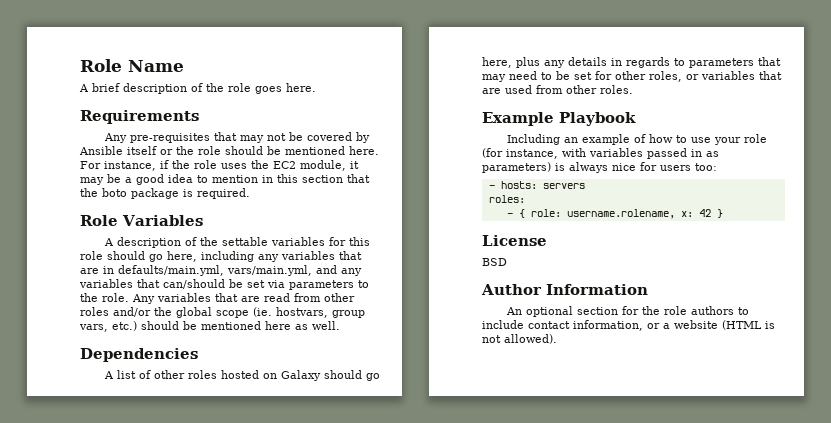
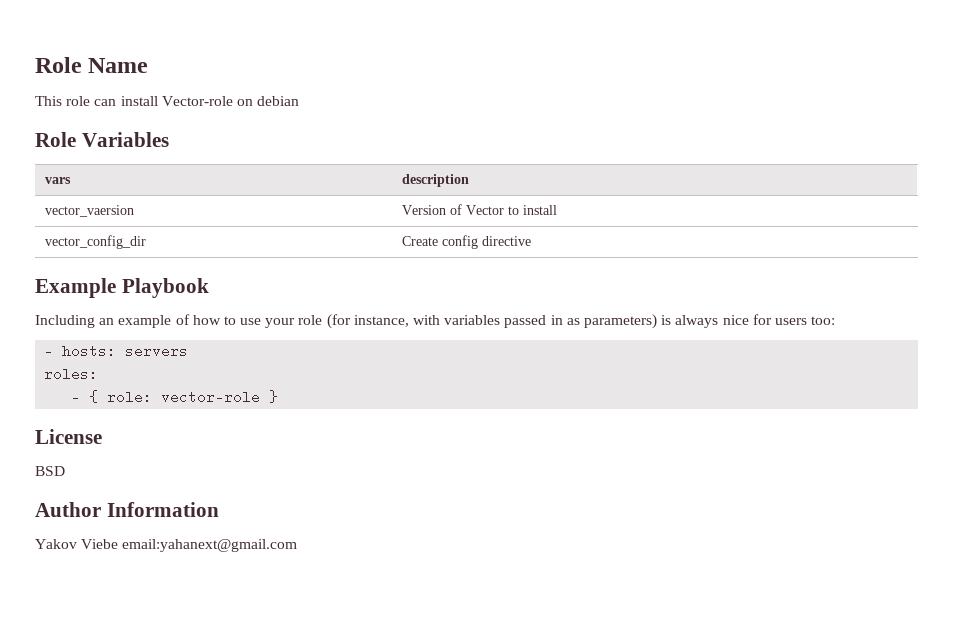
- A brief description of the role goes here.
- Requirements
- Any pre-requisites that may not be covered by Ansible itself or the role should be mentioned here. For instance, if the role uses the EC2 module, it may be a good idea to mention in this section that the boto package is required.
+ This role can install Vector-role on debian
- A description of the settable variables for this role should go here, including any variables that are in defaults/main.yml, vars/main.yml, and any variables that can/should be set via parameters to the role. Any variables that are read from other roles and/or the global scope (ie. hostvars, group vars, etc.) should be mentioned here as well.
- Dependencies
- A list of other roles hosted on Galaxy should go here, plus any details in regards to parameters that may need to be set for other roles, or variables that are used from other roles.
+ vars | description
+ vector_vaersion | Version of Vector to install
+ vector_config_dir | Create config directive
- - { role: username.rolename, x: 42 }
+ - { role: vector-role }
- An optional section for the role authors to include contact information, or a website (HTML is not allowed).
+ Yakov Viebe email:yahanext@gmail.com

